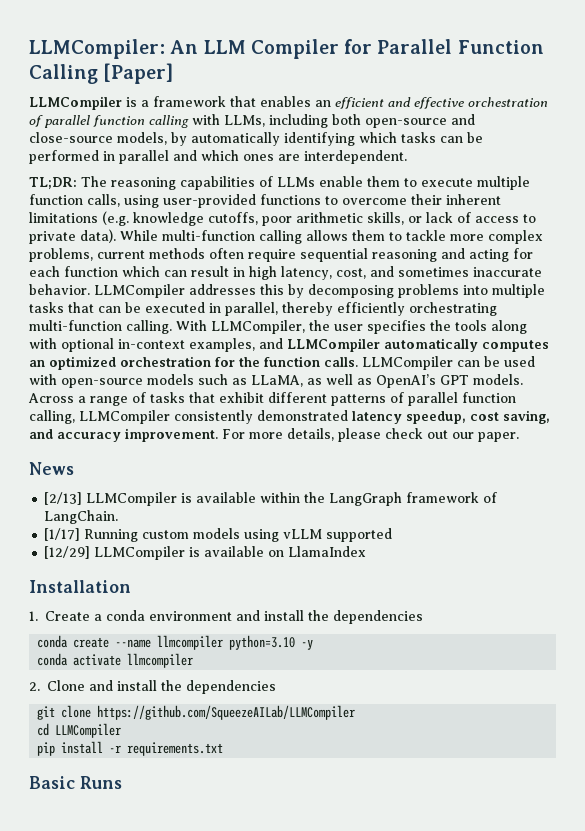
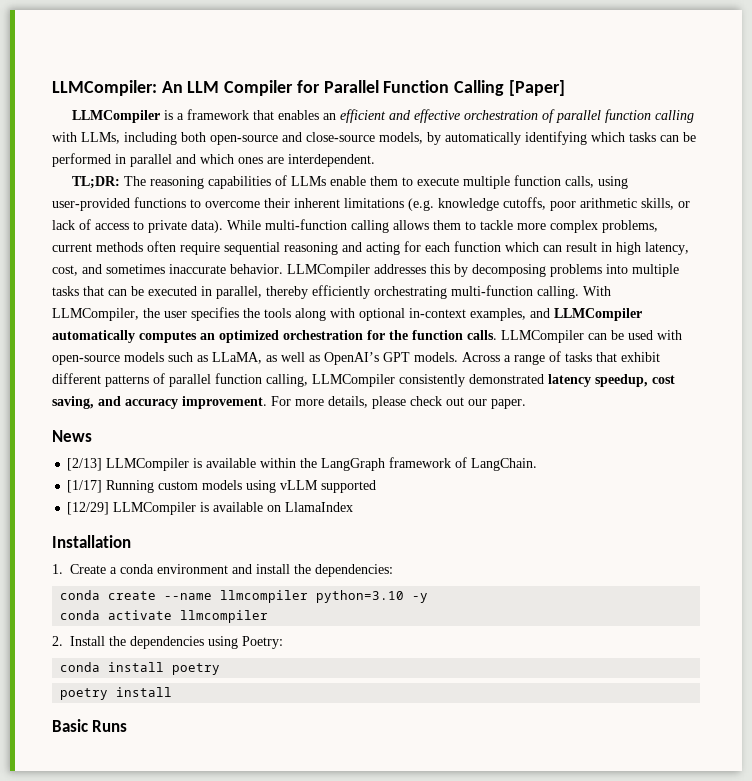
- 1. Create a conda environment and install the dependencies
+ 1. Create a conda environment and install the dependencies:
- 2. Clone and install the dependencies
- git clone https://github.com/SqueezeAILab/LLMCompiler
- cd LLMCompiler
- pip install -r requirements.txt
+ 2. Install the dependencies using Poetry:
+ conda install poetry
+ poetry install

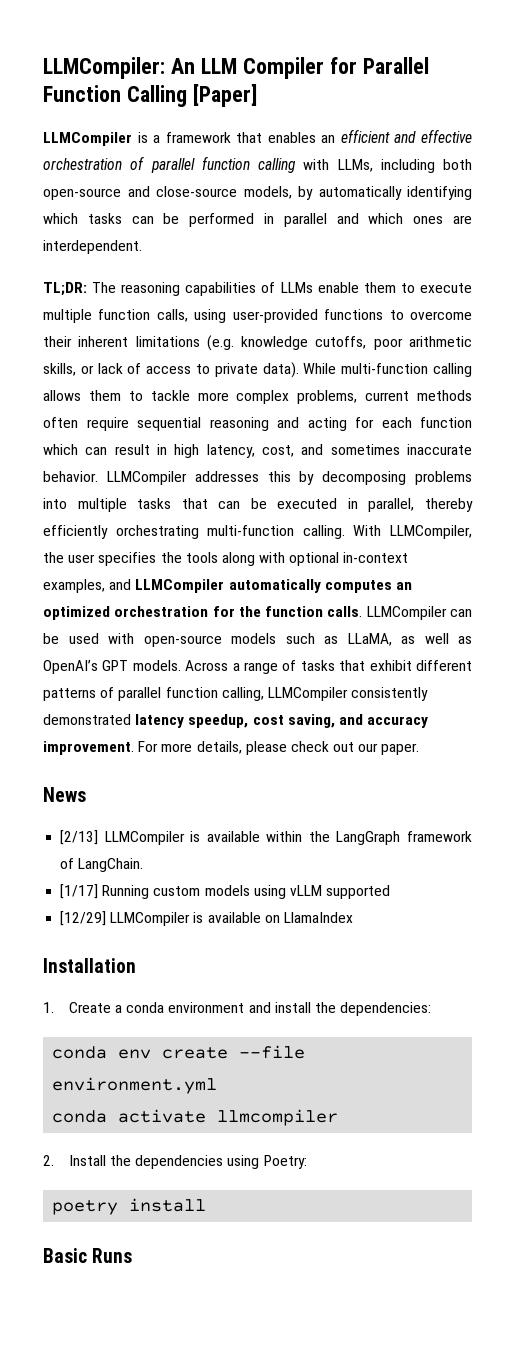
- conda create --name llmcompiler python=3.10 -y
+ conda env create --file environment.yml
- conda install poetry

